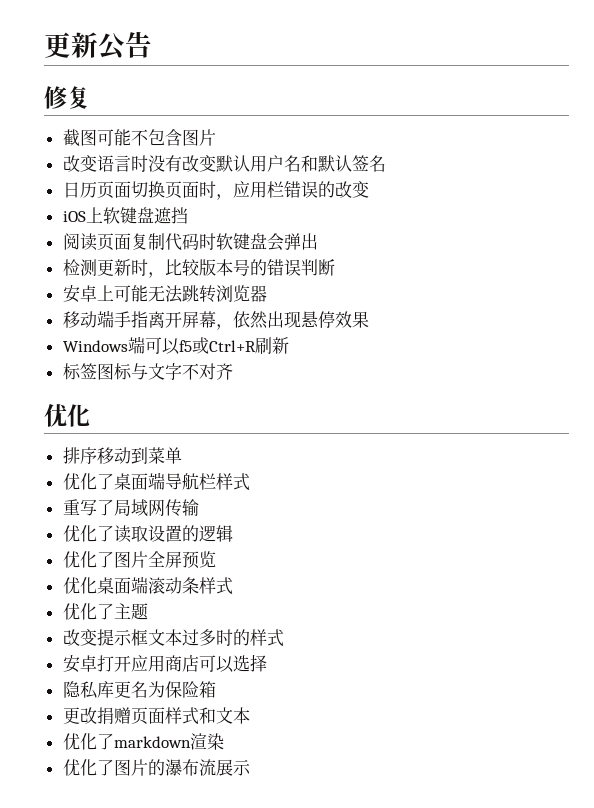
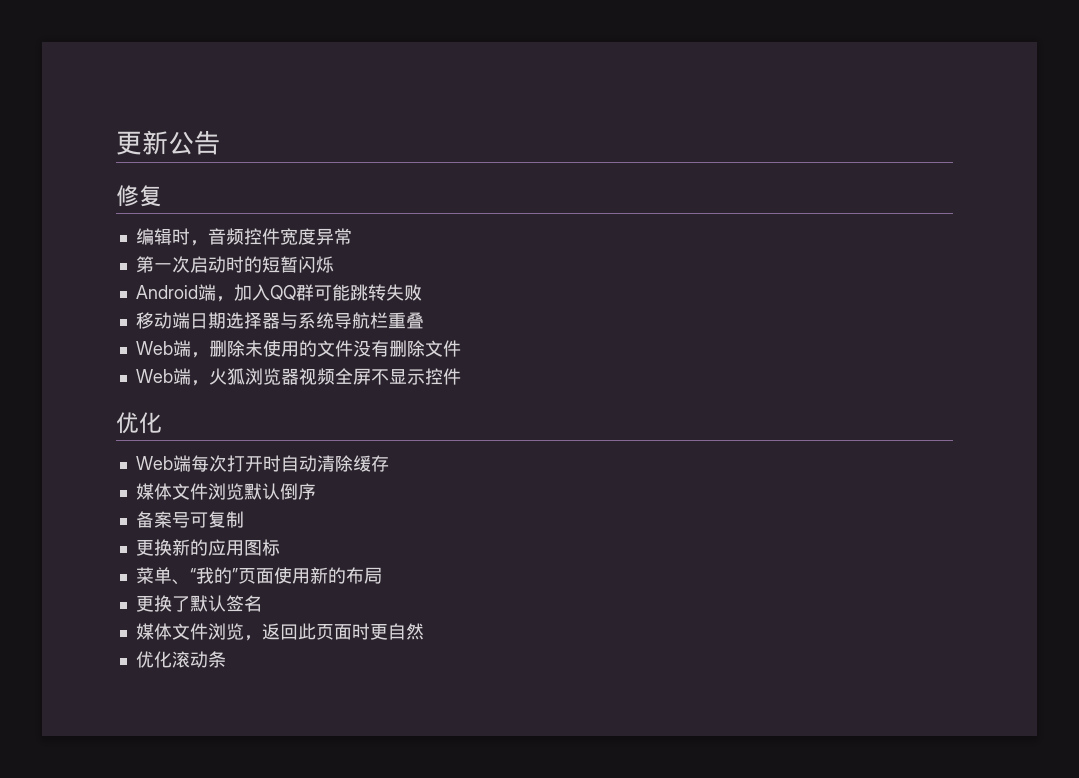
- 截图可能不包含图片
- 改变语言时没有改变默认用户名和默认签名
- 日历页面切换页面时，应用栏错误的改变
- iOS上软键盘遮挡
- 阅读页面复制代码时软键盘会弹出
- 检测更新时，比较版本号的错误判断
- 安卓上可能无法跳转浏览器
- 移动端手指离开屏幕，依然出现悬停效果
- Windows端可以f5或Ctrl+R刷新
- 标签图标与文字不对齐
+ 编辑时，音频控件宽度异常
+ 第一次启动时的短暂闪烁
+ Android端，加入QQ群可能跳转失败
+ 移动端日期选择器与系统导航栏重叠
+ Web端，删除未使用的文件没有删除文件
+ Web端，火狐浏览器视频全屏不显示控件
  优化
- 排序移动到菜单
- 优化了桌面端导航栏样式
- 重写了局域网传输
- 优化了读取设置的逻辑
- 优化了图片全屏预览
- 优化桌面端滚动条样式
- 优化了主题
- 改变提示框文本过多时的样式
- 安卓打开应用商店可以选择
- 隐私库更名为保险箱
- 更改捐赠页面样式和文本
- 优化了markdown渲染
- 优化了图片的瀑布流展示
+ Web端每次打开时自动清除缓存
+ 媒体文件浏览默认倒序
+ 备案号可复制
+ 更换新的应用图标
+ 菜单、“我的”页面使用新的布局
+ 更换了默认签名
+ 媒体文件浏览，返回此页面时更自然
+ 优化滚动条

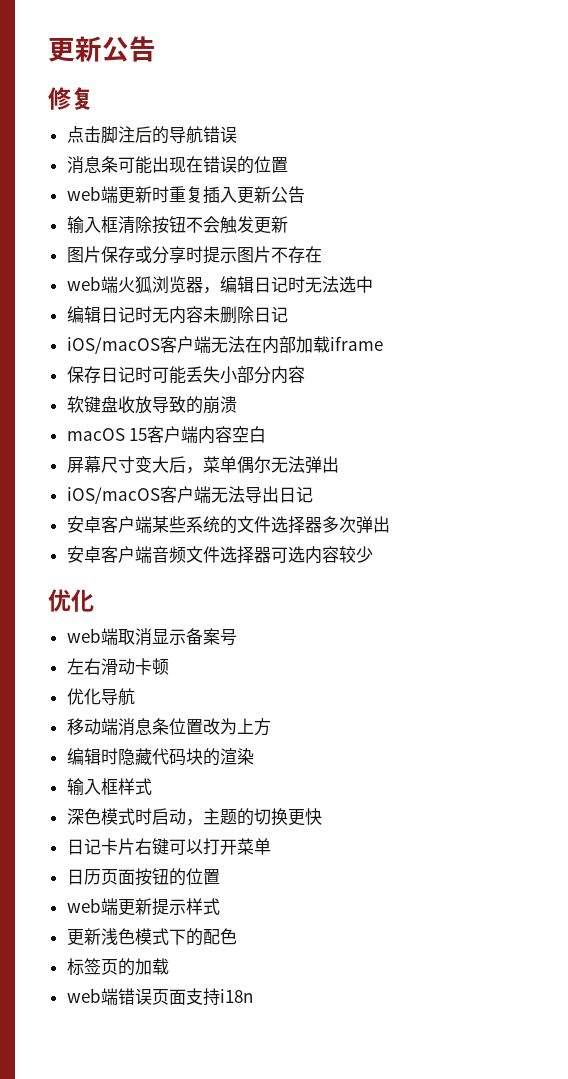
- 编辑时，音频控件宽度异常
- 第一次启动时的短暂闪烁
- Android端，加入QQ群可能跳转失败
- 移动端日期选择器与系统导航栏重叠
- Web端，删除未使用的文件没有删除文件
- Web端，火狐浏览器视频全屏不显示控件
+ 点击脚注后的导航错误
+ 消息条可能出现在错误的位置
+ web端更新时重复插入更新公告
+ 输入框清除按钮不会触发更新
+ 图片保存或分享时提示图片不存在
+ web端火狐浏览器，编辑日记时无法选中
+ 编辑日记时无内容未删除日记
+ iOS/macOS客户端无法在内部加载iframe
+ 保存日记时可能丢失小部分内容
+ 软键盘收放导致的崩溃
+ macOS 15客户端内容空白
+ 屏幕尺寸变大后，菜单偶尔无法弹出
+ iOS/macOS客户端无法导出日记
+ 安卓客户端某些系统的文件选择器多次弹出
+ 安卓客户端音频文件选择器可选内容较少
  优化
- Web端每次打开时自动清除缓存
- 媒体文件浏览默认倒序
- 备案号可复制
- 更换新的应用图标
- 菜单、“我的”页面使用新的布局
- 更换了默认签名
- 媒体文件浏览，返回此页面时更自然
- 优化滚动条
+ web端取消显示备案号
+ 左右滑动卡顿
+ 优化导航
+ 移动端消息条位置改为上方
+ 编辑时隐藏代码块的渲染
+ 输入框样式
+ 深色模式时启动，主题的切换更快
+ 日记卡片右键可以打开菜单
+ 日历页面按钮的位置
+ web端更新提示样式
+ 更新浅色模式下的配色
+ 标签页的加载
+ web端错误页面支持i18n

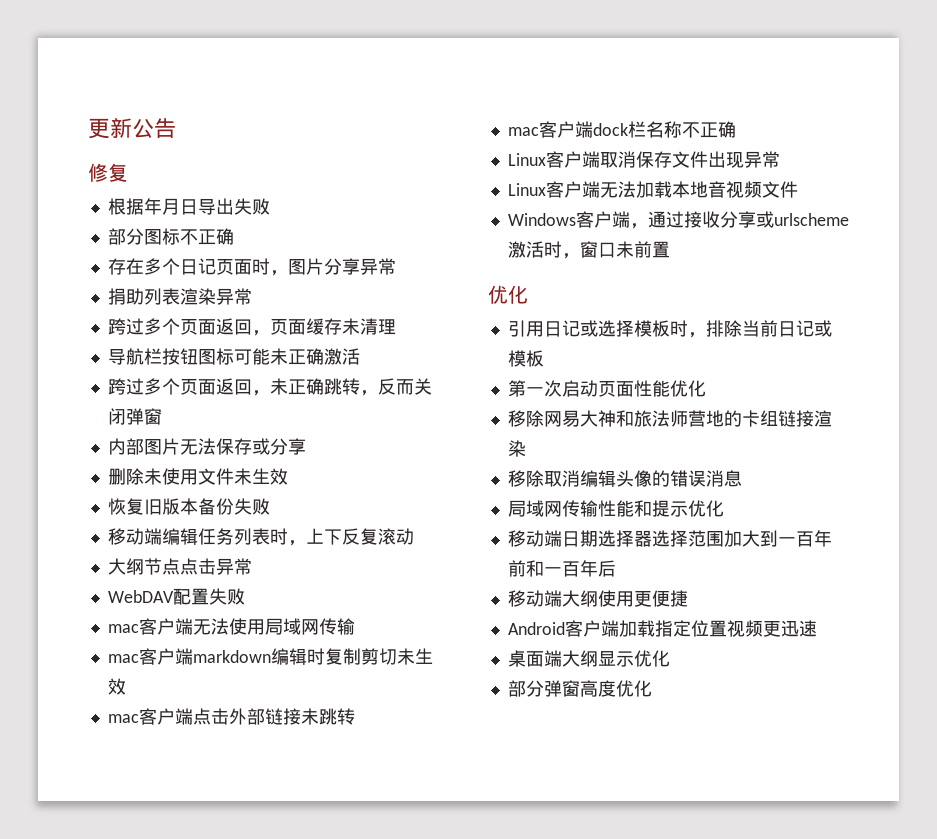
- 点击脚注后的导航错误
- 消息条可能出现在错误的位置
- web端更新时重复插入更新公告
- 输入框清除按钮不会触发更新
- 图片保存或分享时提示图片不存在
- web端火狐浏览器，编辑日记时无法选中
- 编辑日记时无内容未删除日记
- iOS/macOS客户端无法在内部加载iframe
- 保存日记时可能丢失小部分内容
- 软键盘收放导致的崩溃
- macOS 15客户端内容空白
- 屏幕尺寸变大后，菜单偶尔无法弹出
- iOS/macOS客户端无法导出日记
- 安卓客户端某些系统的文件选择器多次弹出
- 安卓客户端音频文件选择器可选内容较少
+ 根据年月日导出失败
+ 部分图标不正确
+ 存在多个日记页面时，图片分享异常
+ 捐助列表渲染异常
+ 跨过多个页面返回，页面缓存未清理
+ 导航栏按钮图标可能未正确激活
+ 跨过多个页面返回，未正确跳转，反而关闭弹窗
+ 内部图片无法保存或分享
+ 删除未使用文件未生效
+ 恢复旧版本备份失败
+ 移动端编辑任务列表时，上下反复滚动
+ 大纲节点点击异常
+ WebDAV配置失败
+ mac客户端无法使用局域网传输
+ mac客户端markdown编辑时复制剪切未生效
+ mac客户端点击外部链接未跳转
+ mac客户端dock栏名称不正确
+ Linux客户端取消保存文件出现异常
+ Linux客户端无法加载本地音视频文件
+ Windows客户端，通过接收分享或urlscheme激活时，窗口未前置
  优化
- web端取消显示备案号
- 左右滑动卡顿
- 优化导航
- 移动端消息条位置改为上方
- 编辑时隐藏代码块的渲染
- 输入框样式
- 深色模式时启动，主题的切换更快
- 日记卡片右键可以打开菜单
- 日历页面按钮的位置
- web端更新提示样式
- 更新浅色模式下的配色
- 标签页的加载
- web端错误页面支持i18n
+ 引用日记或选择模板时，排除当前日记或模板
+ 第一次启动页面性能优化
+ 移除网易大神和旅法师营地的卡组链接渲染
+ 移除取消编辑头像的错误消息
+ 局域网传输性能和提示优化
+ 移动端日期选择器选择范围加大到一百年前和一百年后
+ 移动端大纲使用更便捷
+ Android客户端加载指定位置视频更迅速
+ 桌面端大纲显示优化
+ 部分弹窗高度优化

